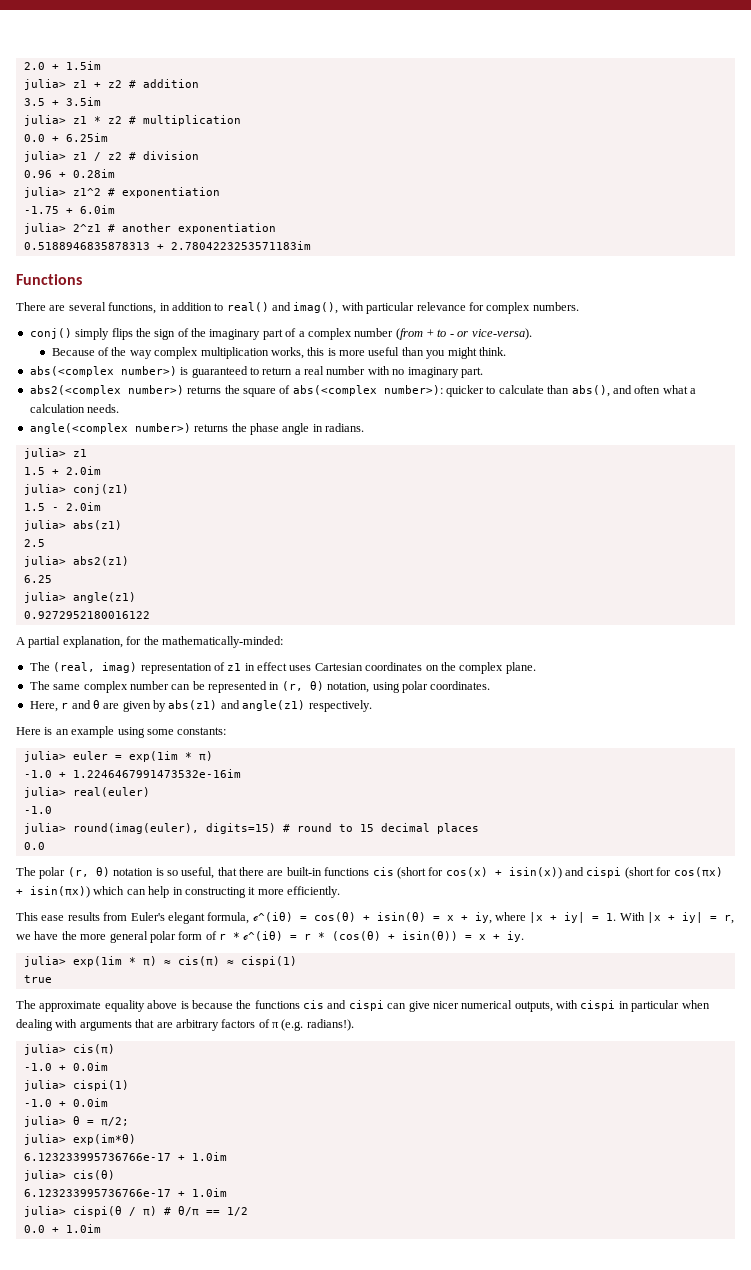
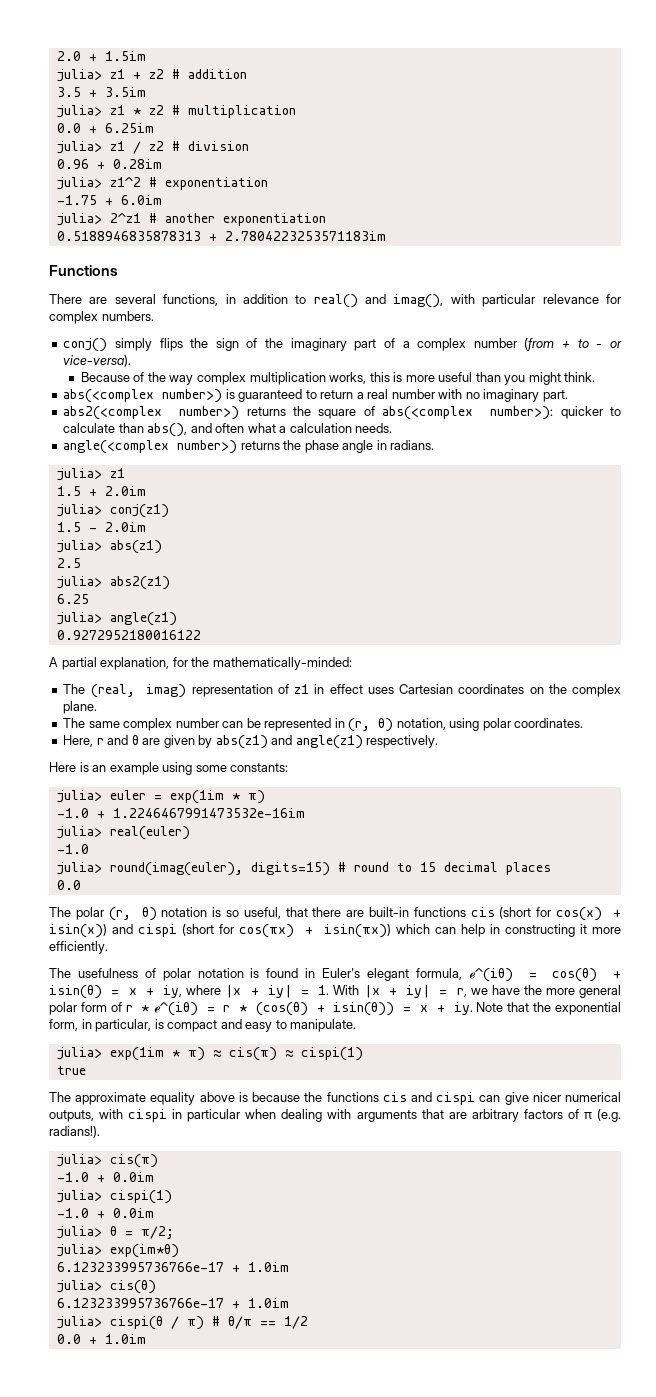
- This ease results from Euler's elegant formula, ℯ^(iθ) = cos(θ) + isin(θ) = x + iy, where |x + iy| = 1. With |x + iy| = r, we have the more general polar form of r * ℯ^(iθ) = r * (cos(θ) + isin(θ)) = x + iy.
+ The usefulness of polar notation is found in Euler's elegant formula, ℯ^(iθ) = cos(θ) + isin(θ) = x + iy, where |x + iy| = 1. With |x + iy| = r, we have the more general polar form of r * ℯ^(iθ) = r * (cos(θ) + isin(θ)) = x + iy. Note that the exponential form, in particular, is compact and easy to manipulate.

